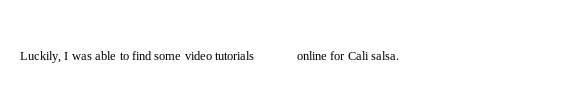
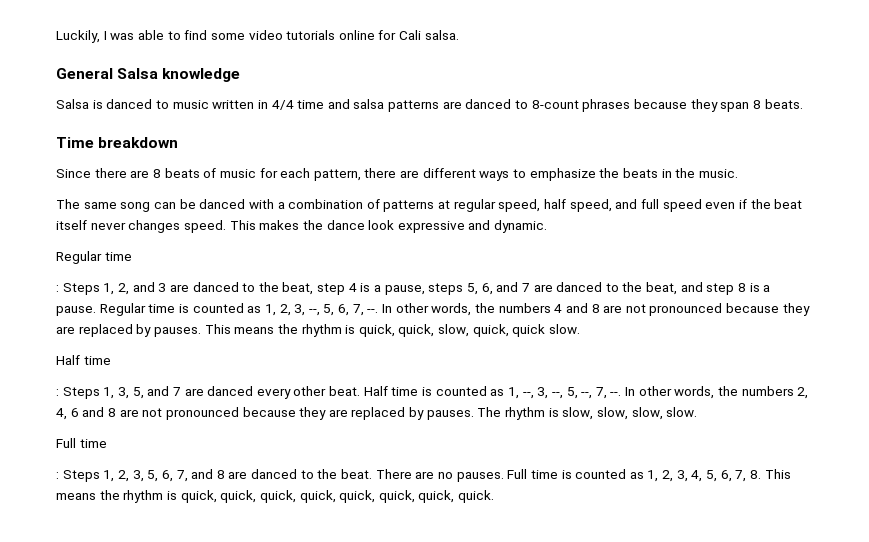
+ General Salsa knowledge
+ Salsa is danced to music written in 4/4 time and salsa patterns are danced to 8-count phrases because they span 8 beats.
+ Time breakdown
+ Since there are 8 beats of music for each pattern, there are different ways to emphasize the beats in the music.
+ The same song can be danced with a combination of patterns at regular speed, half speed, and full speed even if the beat itself never changes speed. This makes the dance look expressive and dynamic.
+ Regular time
+ : Steps 1, 2, and 3 are danced to the beat, step 4 is a pause, steps 5, 6, and 7 are danced to the beat, and step 8 is a pause. Regular time is counted as 1, 2, 3, --, 5, 6, 7, --. In other words, the numbers 4 and 8 are not pronounced because they are replaced by pauses. This means the rhythm is quick, quick, slow, quick, quick slow.
+ Half time
+ : Steps 1, 3, 5, and 7 are danced every other beat. Half time is counted as 1, --, 3, --, 5, --, 7, --. In other words, the numbers 2, 4, 6 and 8 are not pronounced because they are replaced by pauses. The rhythm is slow, slow, slow, slow.
+ Full time
+ : Steps 1, 2, 3, 5, 6, 7, and 8 are danced to the beat. There are no pauses. Full time is counted as 1, 2, 3, 4, 5, 6, 7, 8. This means the rhythm is quick, quick, quick, quick, quick, quick, quick, quick.

